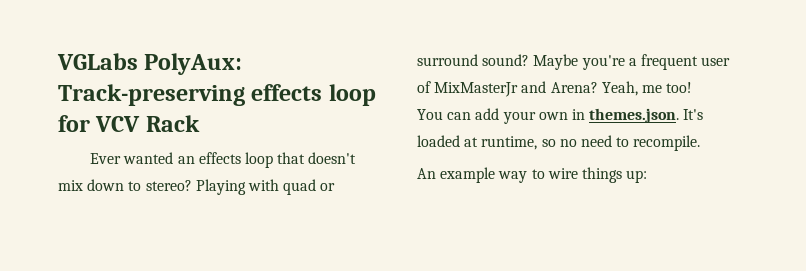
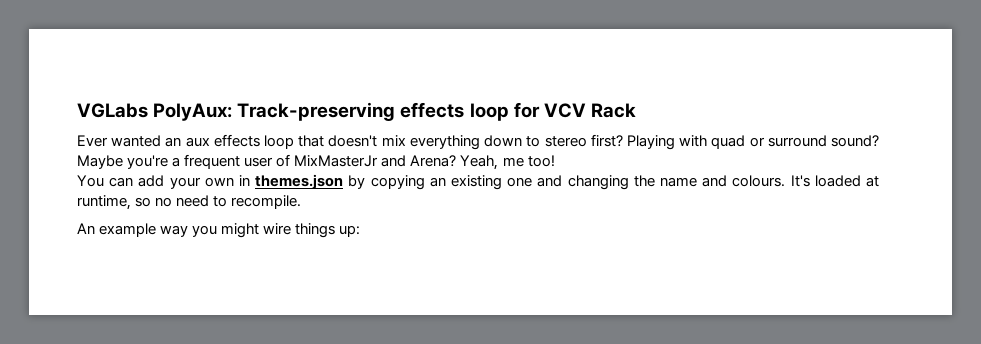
- Ever wanted an effects loop that doesn't mix down to stereo?
+ Ever wanted an aux effects loop that doesn't mix everything down to stereo first?
- You can add your own in themes.json. It's loaded at runtime, so no need to recompile.
+ You can add your own in themes.json by copying an existing one and changing the name and colours. It's loaded at runtime, so no need to recompile.
- An example way to wire things up:
+ An example way you might wire things up:

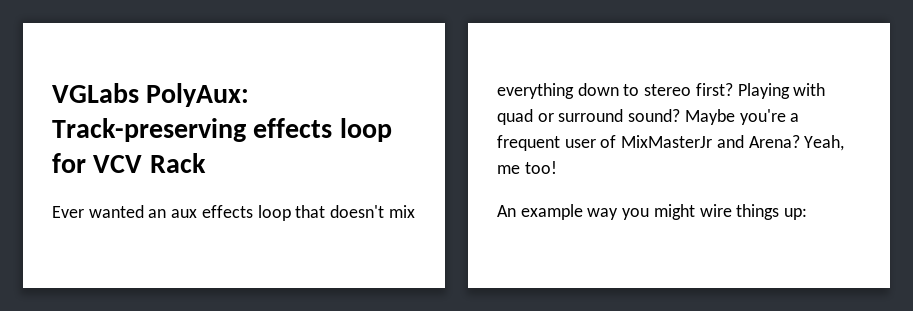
- You can add your own in themes.json by copying an existing one and changing the name and colours. It's loaded at runtime, so no need to recompile.

